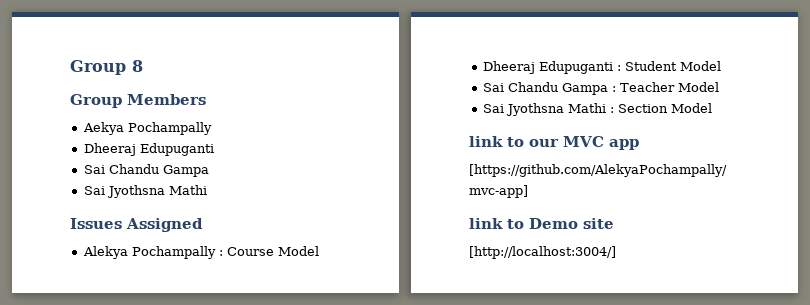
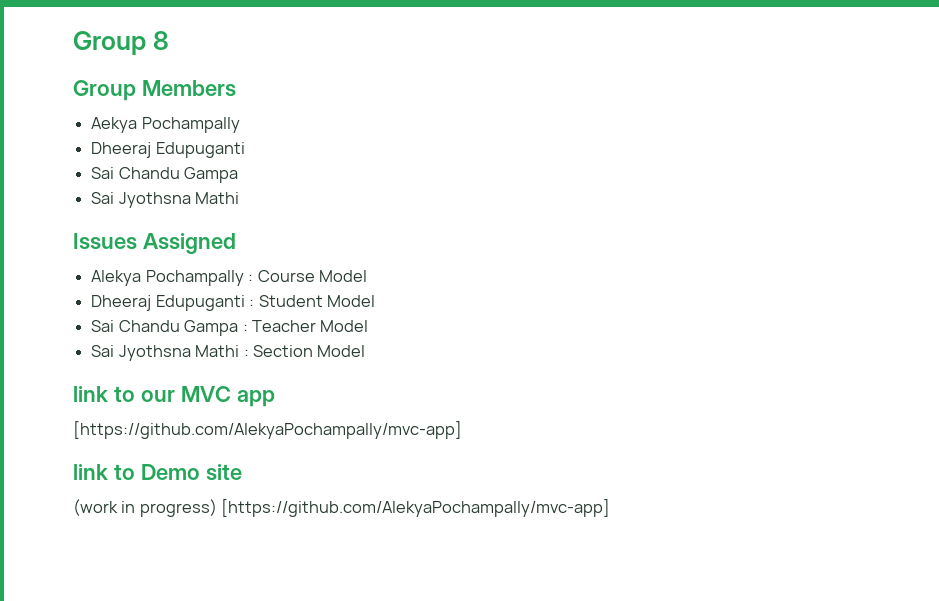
- [http://localhost:3004/]
+ (work in progress) [https://github.com/AlekyaPochampally/mvc-app]

